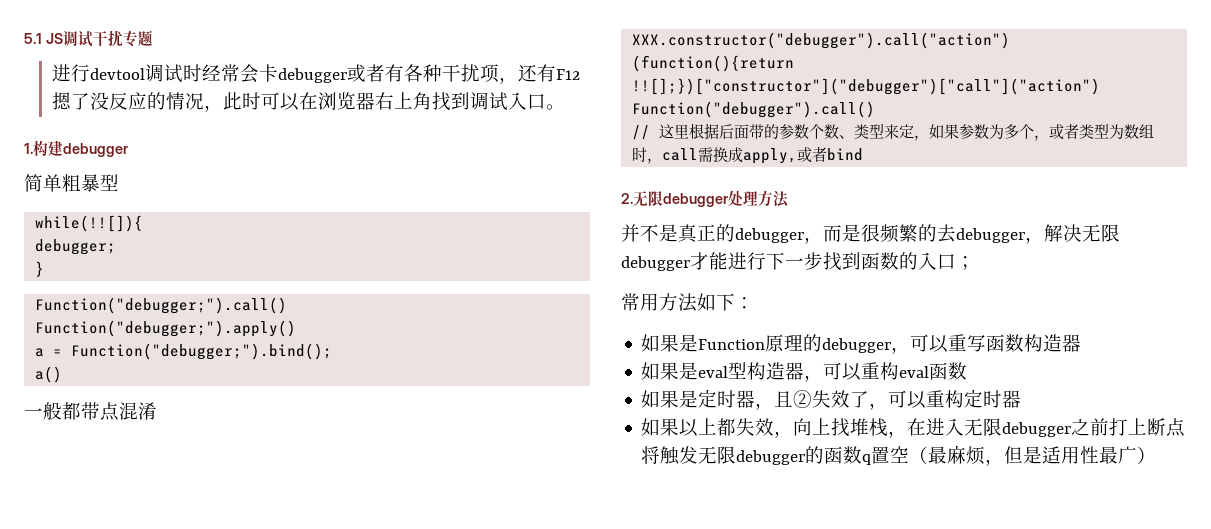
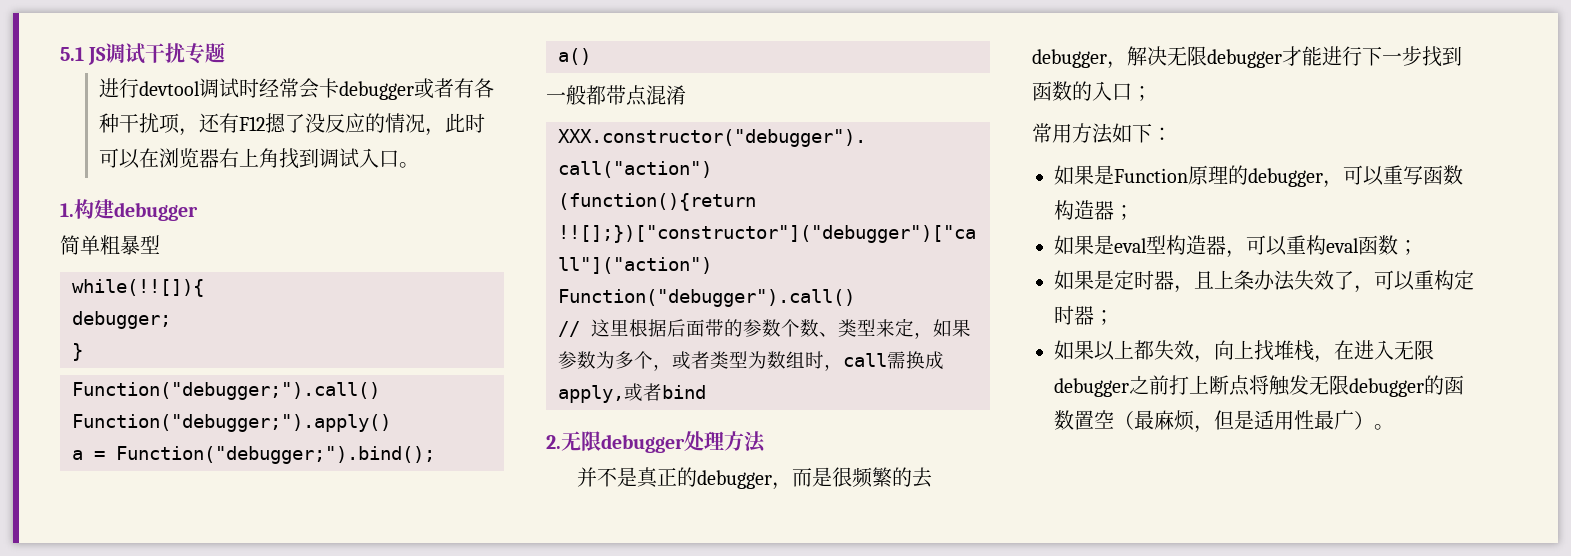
- 如果是Function原理的debugger，可以重写函数构造器
+ 如果是Function原理的debugger，可以重写函数构造器；
- 如果是eval型构造器，可以重构eval函数
+ 如果是eval型构造器，可以重构eval函数；
- 如果是定时器，且②失效了，可以重构定时器
+ 如果是定时器，且上条办法失效了，可以重构定时器；
- 如果以上都失效，向上找堆栈，在进入无限debugger之前打上断点将触发无限debugger的函数q置空（最麻烦，但是适用性最广）
+ 如果以上都失效，向上找堆栈，在进入无限debugger之前打上断点将触发无限debugger的函数置空（最麻烦，但是适用性最广）。

